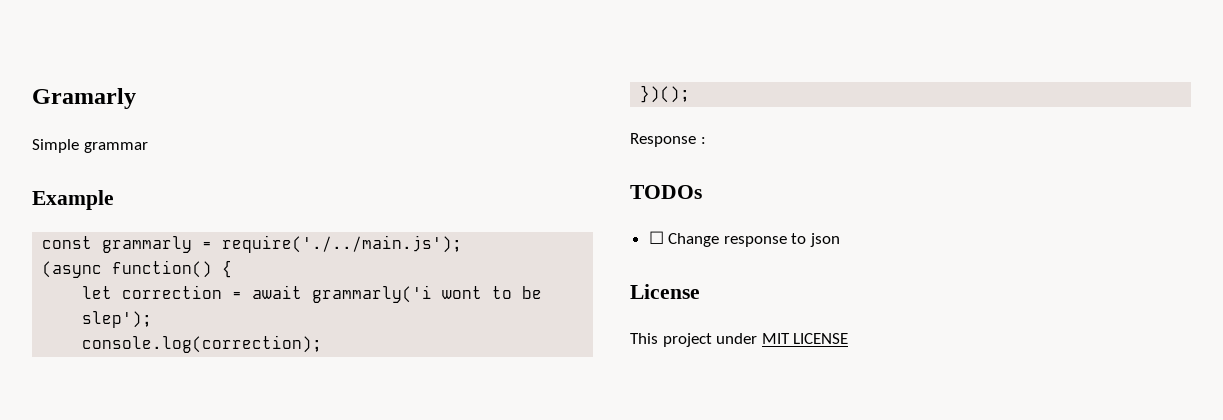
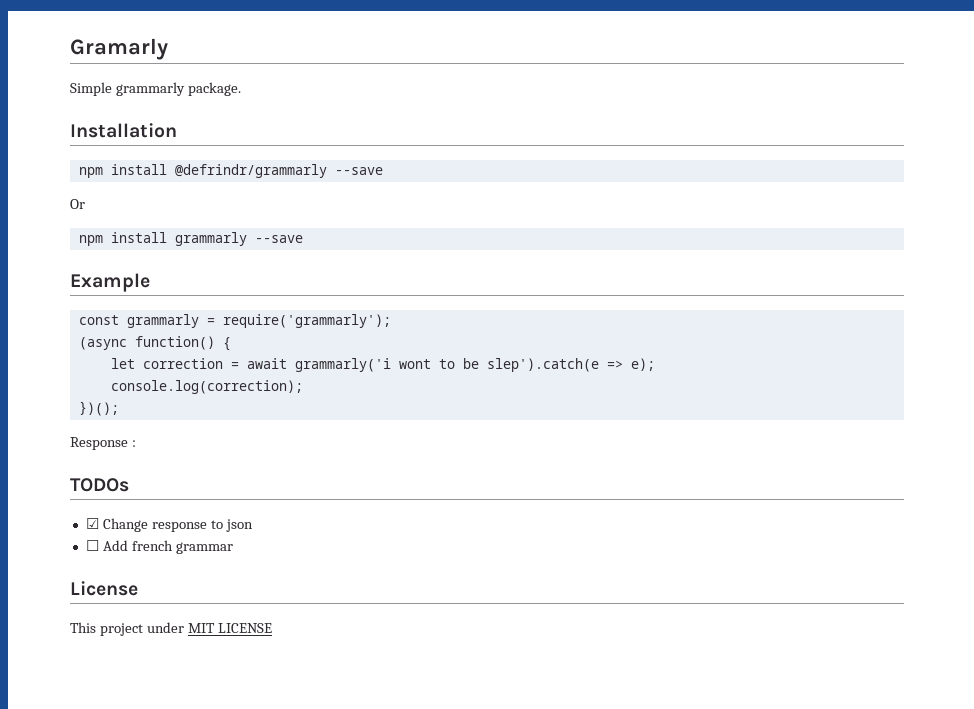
- Simple grammar
+ Simple grammarly package.
+ Installation
+ npm install @defrindr/grammarly --save
+ Or
+ npm install grammarly --save
- const grammarly = require('./../main.js');
+ const grammarly = require('grammarly');
- let correction = await grammarly('i wont to be slep');
+ let correction = await grammarly('i wont to be slep').catch(e => e);
- ☐ Change response to json
+ ☑ Change response to json
+ ☐ Add french grammar

